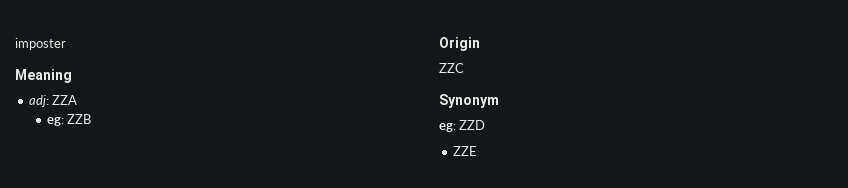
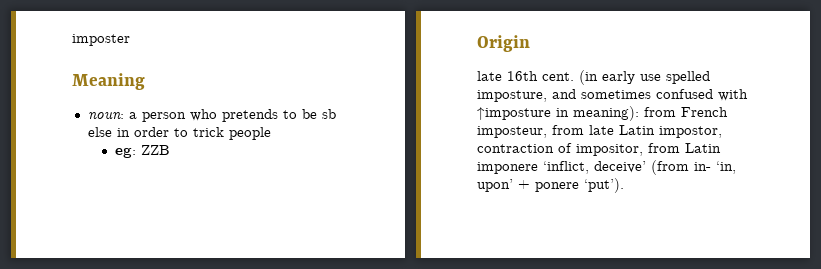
- adj: ZZA
+ noun: a person who pretends to be sb else in order to trick people
  eg: ZZB
  Origin
- ZZC
- Synonym
- eg: ZZD
- ZZE
+ late 16th cent. (in early use spelled imposture, and sometimes confused with ↑imposture in meaning): from French imposteur, from late Latin impostor, contraction of impositor, from Latin imponere ‘inflict, deceive’ (from in- ‘in, upon’ + ponere ‘put’).

